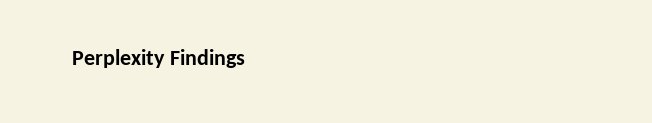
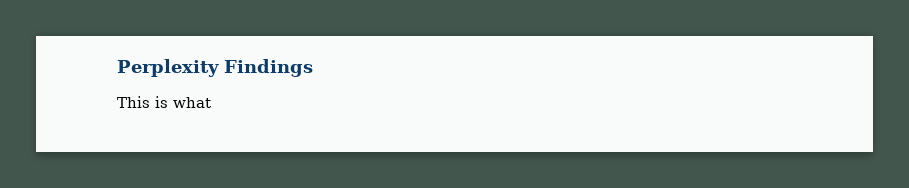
+ This is what

